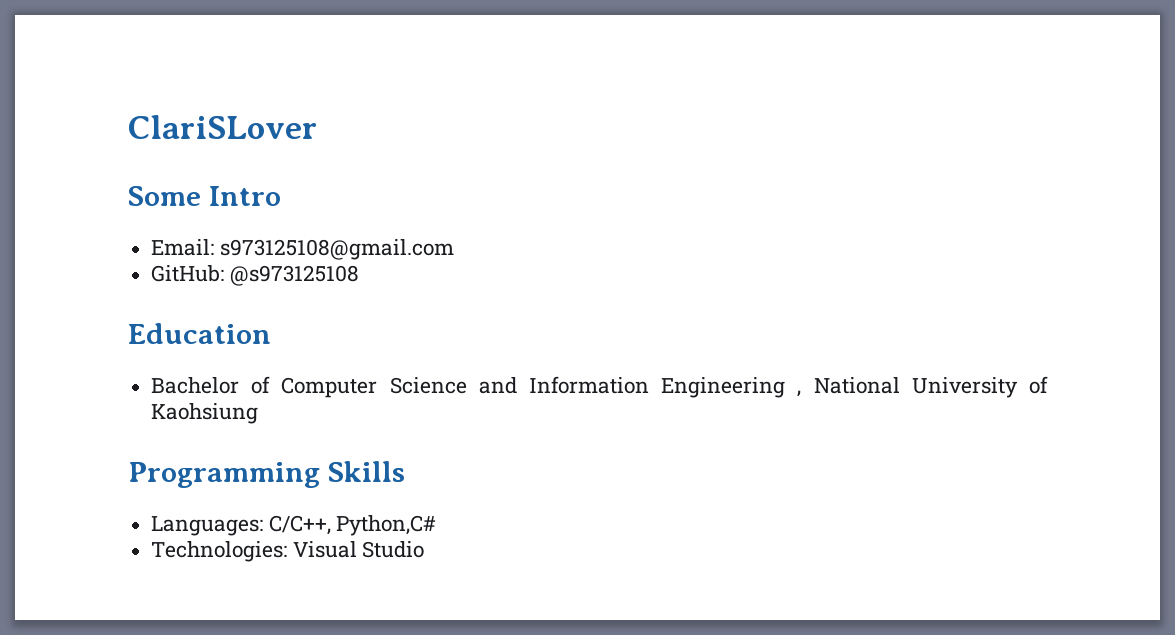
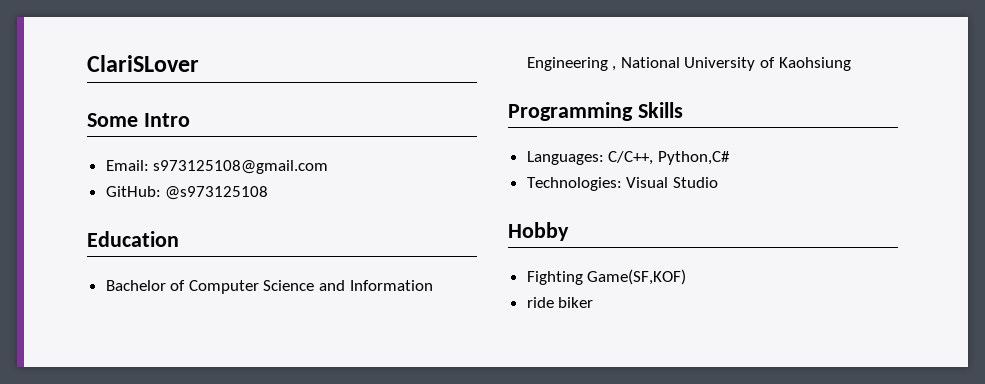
+ Hobby
+ Fighting Game(SF,KOF)
+ ride biker

